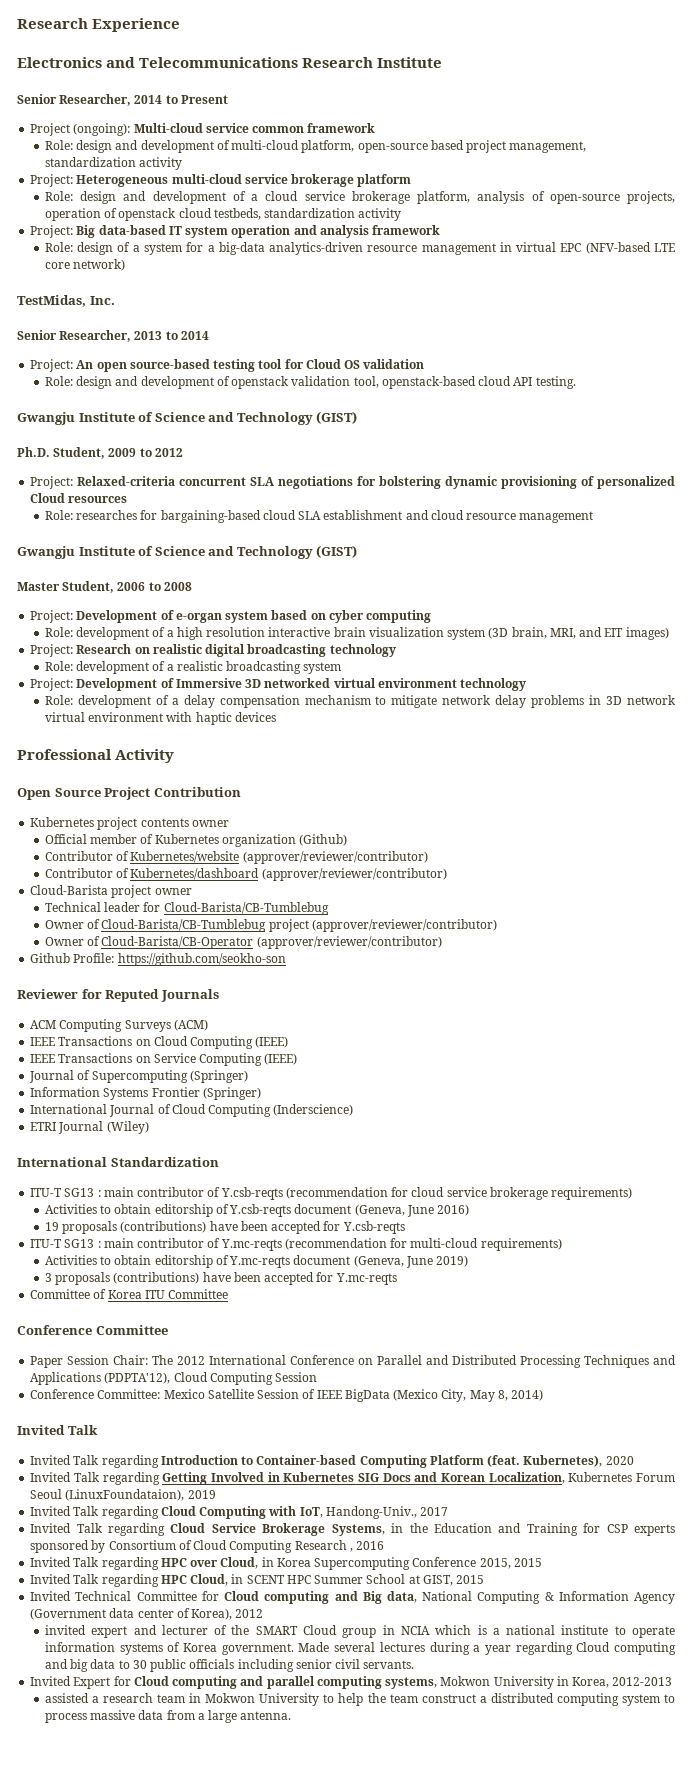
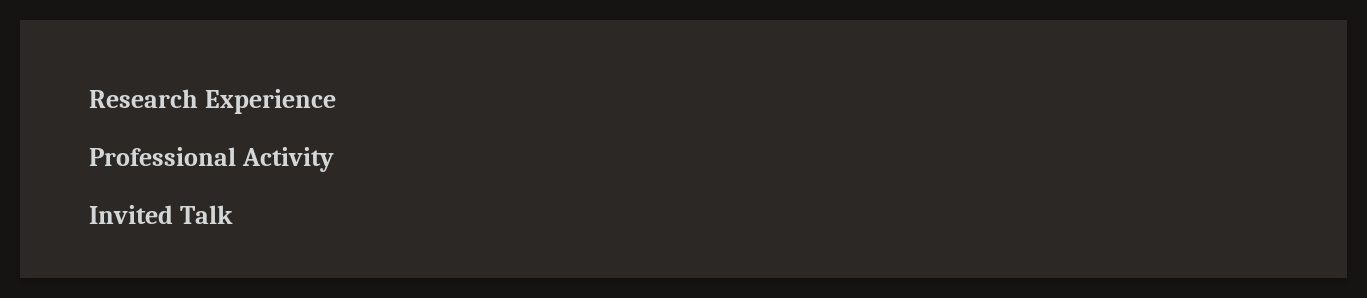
- Electronics and Telecommunications Research Institute
- Senior Researcher, 2014 to Present
- Project (ongoing): Multi-cloud service common framework
- Role: design and development of multi-cloud platform, open-source based project management, standardization activity
- Project: Heterogeneous multi-cloud service brokerage platform
- Role: design and development of a cloud service brokerage platform, analysis of open-source projects, operation of openstack cloud testbeds, standardization activity
- Project: Big data-based IT system operation and analysis framework
- Role: design of a system for a big-data analytics-driven resource management in virtual EPC (NFV-based LTE core network)
- TestMidas, Inc.
- Senior Researcher, 2013 to 2014
- Project: An open source-based testing tool for Cloud OS validation
- Role: design and development of openstack validation tool, openstack-based cloud API testing.
- Gwangju Institute of Science and Technology (GIST)
- Ph.D. Student, 2009 to 2012
- Project: Relaxed-criteria concurrent SLA negotiations for bolstering dynamic provisioning of personalized Cloud resources
- Role: researches for bargaining-based cloud SLA establishment and cloud resource management
- Gwangju Institute of Science and Technology (GIST)
- Master Student, 2006 to 2008
- Project: Development of e-organ system based on cyber computing
- Role: development of a high resolution interactive brain visualization system (3D brain, MRI, and EIT images)
- Project: Research on realistic digital broadcasting technology
- Role: development of a realistic broadcasting system
- Project: Development of Immersive 3D networked virtual environment technology
- Role: development of a delay compensation mechanism to mitigate network delay problems in 3D network virtual environment with haptic devices
  Professional Activity
- Open Source Project Contribution
- Kubernetes project contents owner
- Official member of Kubernetes organization (Github)
- Contributor of Kubernetes/website (approver/reviewer/contributor)
- Contributor of Kubernetes/dashboard (approver/reviewer/contributor)
- Cloud-Barista project owner
- Technical leader for Cloud-Barista/CB-Tumblebug
- Owner of Cloud-Barista/CB-Tumblebug project (approver/reviewer/contributor)
- Owner of Cloud-Barista/CB-Operator (approver/reviewer/contributor)
- Github Profile: https://github.com/seokho-son
- Reviewer for Reputed Journals
- ACM Computing Surveys (ACM)
- IEEE Transactions on Cloud Computing (IEEE)
- IEEE Transactions on Service Computing (IEEE)
- Journal of Supercomputing (Springer)
- Information Systems Frontier (Springer)
- International Journal of Cloud Computing (Inderscience)
- ETRI Journal (Wiley)
- International Standardization
- ITU-T SG13 : main contributor of Y.csb-reqts (recommendation for cloud service brokerage requirements)
- Activities to obtain editorship of Y.csb-reqts document (Geneva, June 2016)
- 19 proposals (contributions) have been accepted for Y.csb-reqts
- ITU-T SG13 : main contributor of Y.mc-reqts (recommendation for multi-cloud requirements)
- Activities to obtain editorship of Y.mc-reqts document (Geneva, June 2019)
- 3 proposals (contributions) have been accepted for Y.mc-reqts
- Committee of Korea ITU Committee
- Conference Committee
- Paper Session Chair: The 2012 International Conference on Parallel and Distributed Processing Techniques and Applications (PDPTA'12), Cloud Computing Session
- Conference Committee: Mexico Satellite Session of IEEE BigData (Mexico City, May 8, 2014)
  Invited Talk
- Invited Talk regarding Introduction to Container-based Computing Platform (feat. Kubernetes), 2020
- Invited Talk regarding Getting Involved in Kubernetes SIG Docs and Korean Localization, Kubernetes Forum Seoul (LinuxFoundataion), 2019
- Invited Talk regarding Cloud Computing with IoT, Handong-Univ., 2017
- Invited Talk regarding Cloud Service Brokerage Systems, in the Education and Training for CSP experts sponsored by Consortium of Cloud Computing Research , 2016
- Invited Talk regarding HPC over Cloud, in Korea Supercomputing Conference 2015, 2015
- Invited Talk regarding HPC Cloud, in SCENT HPC Summer School at GIST, 2015
- Invited Technical Committee for Cloud computing and Big data, National Computing & Information Agency (Government data center of Korea), 2012
- invited expert and lecturer of the SMART Cloud group in NCIA which is a national institute to operate information systems of Korea government. Made several lectures during a year regarding Cloud computing and big data to 30 public officials including senior civil servants.
- Invited Expert for Cloud computing and parallel computing systems, Mokwon University in Korea, 2012-2013
- assisted a research team in Mokwon University to help the team construct a distributed computing system to process massive data from a large antenna.

